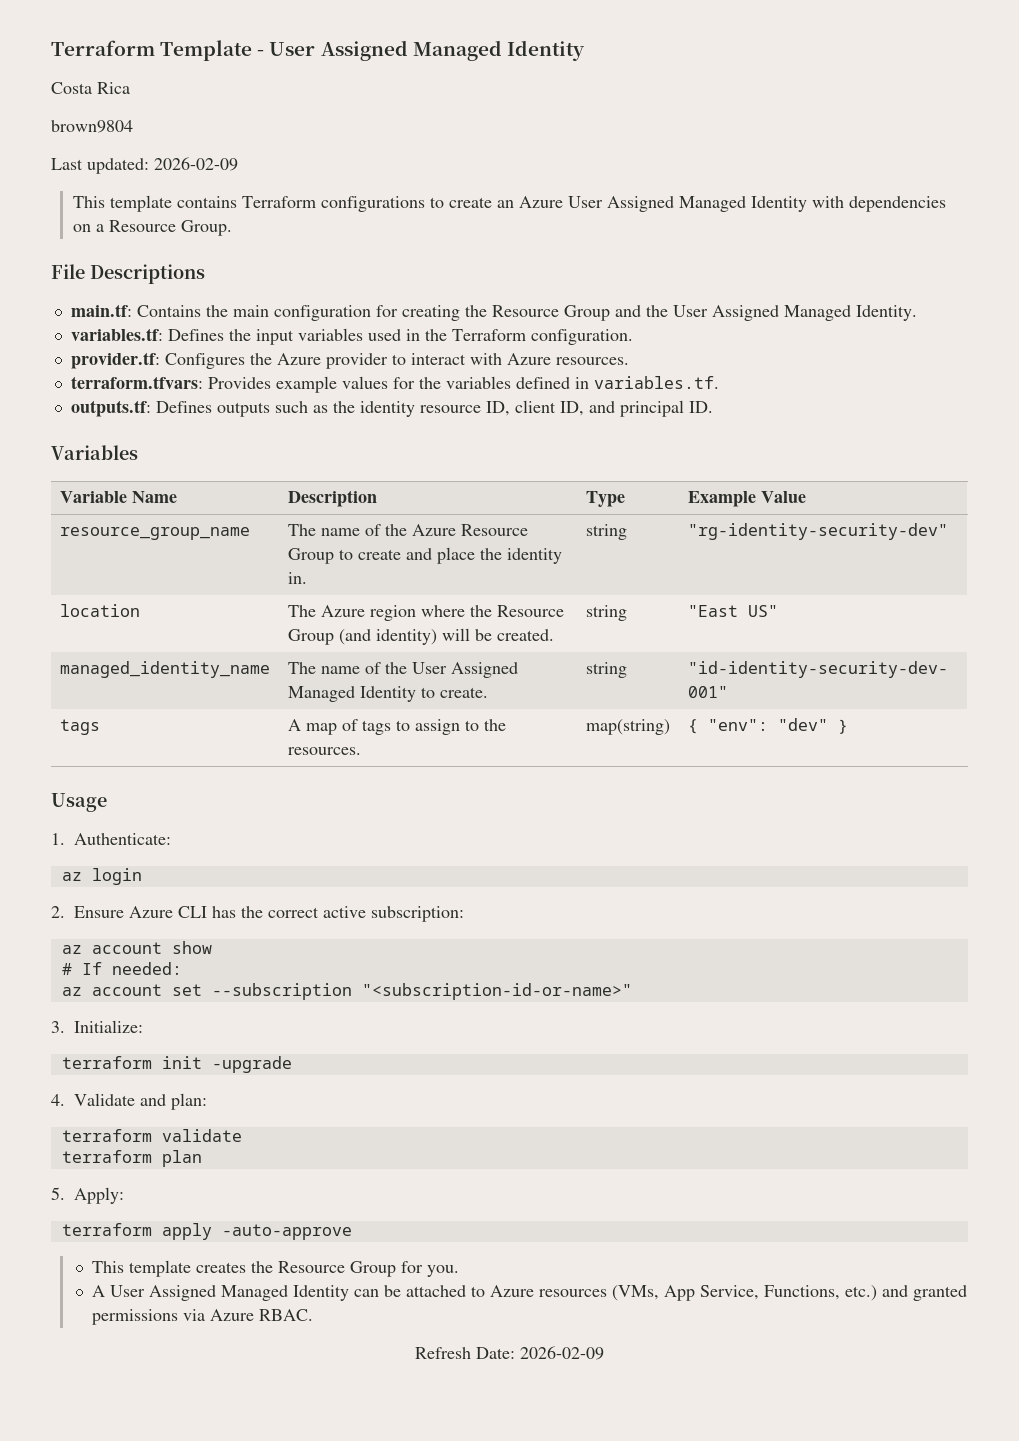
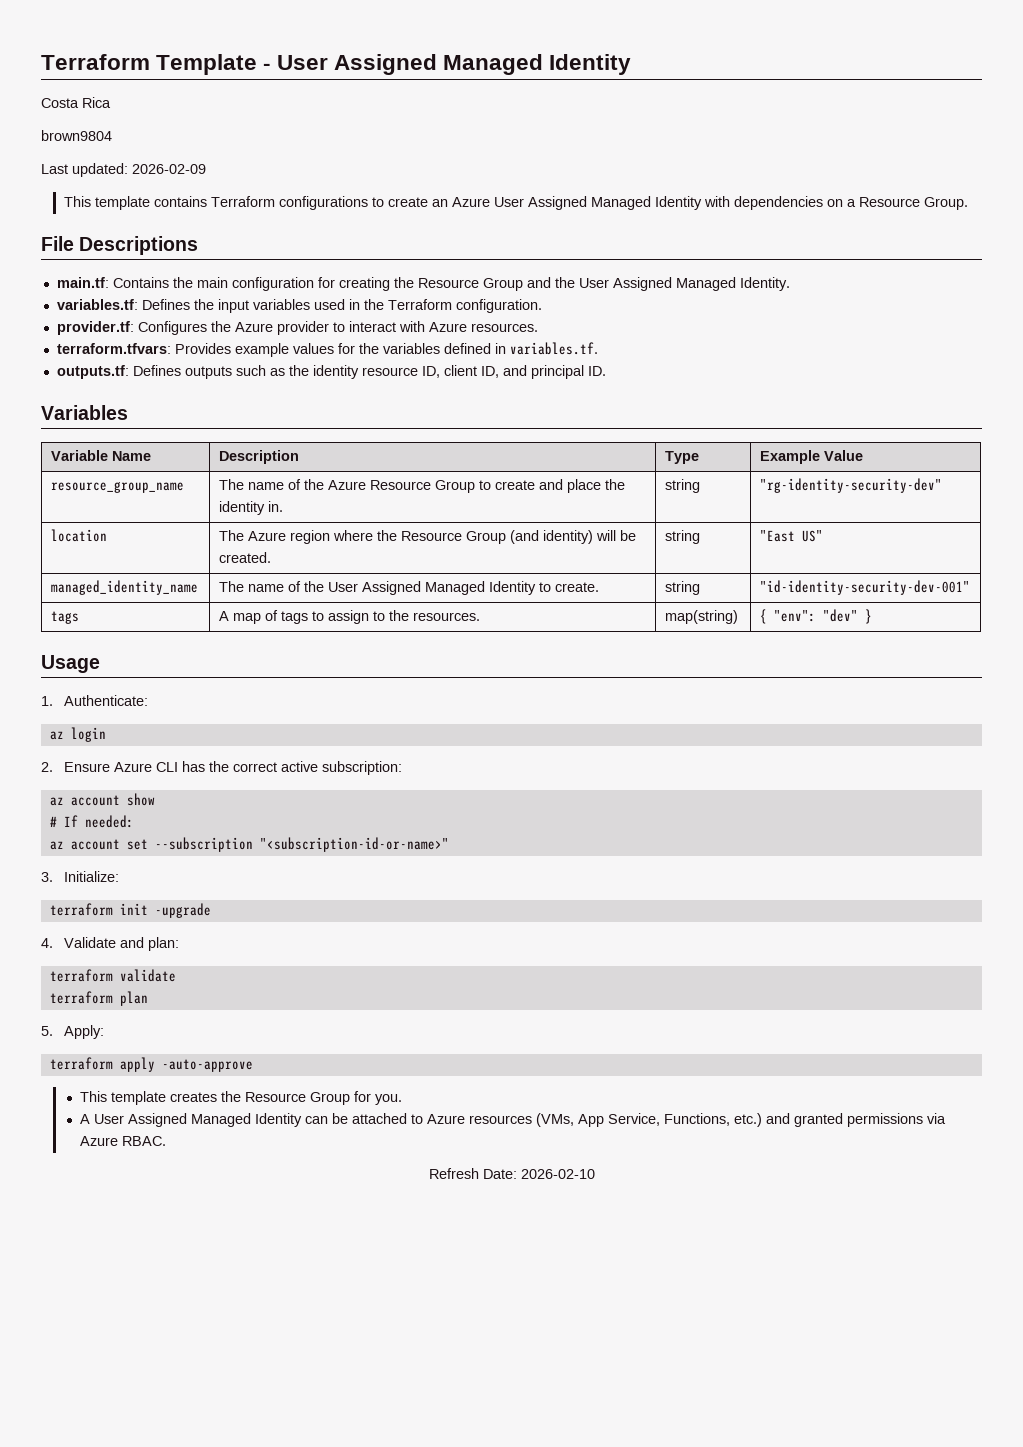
- Refresh Date: 2026-02-09
+ Refresh Date: 2026-02-10

